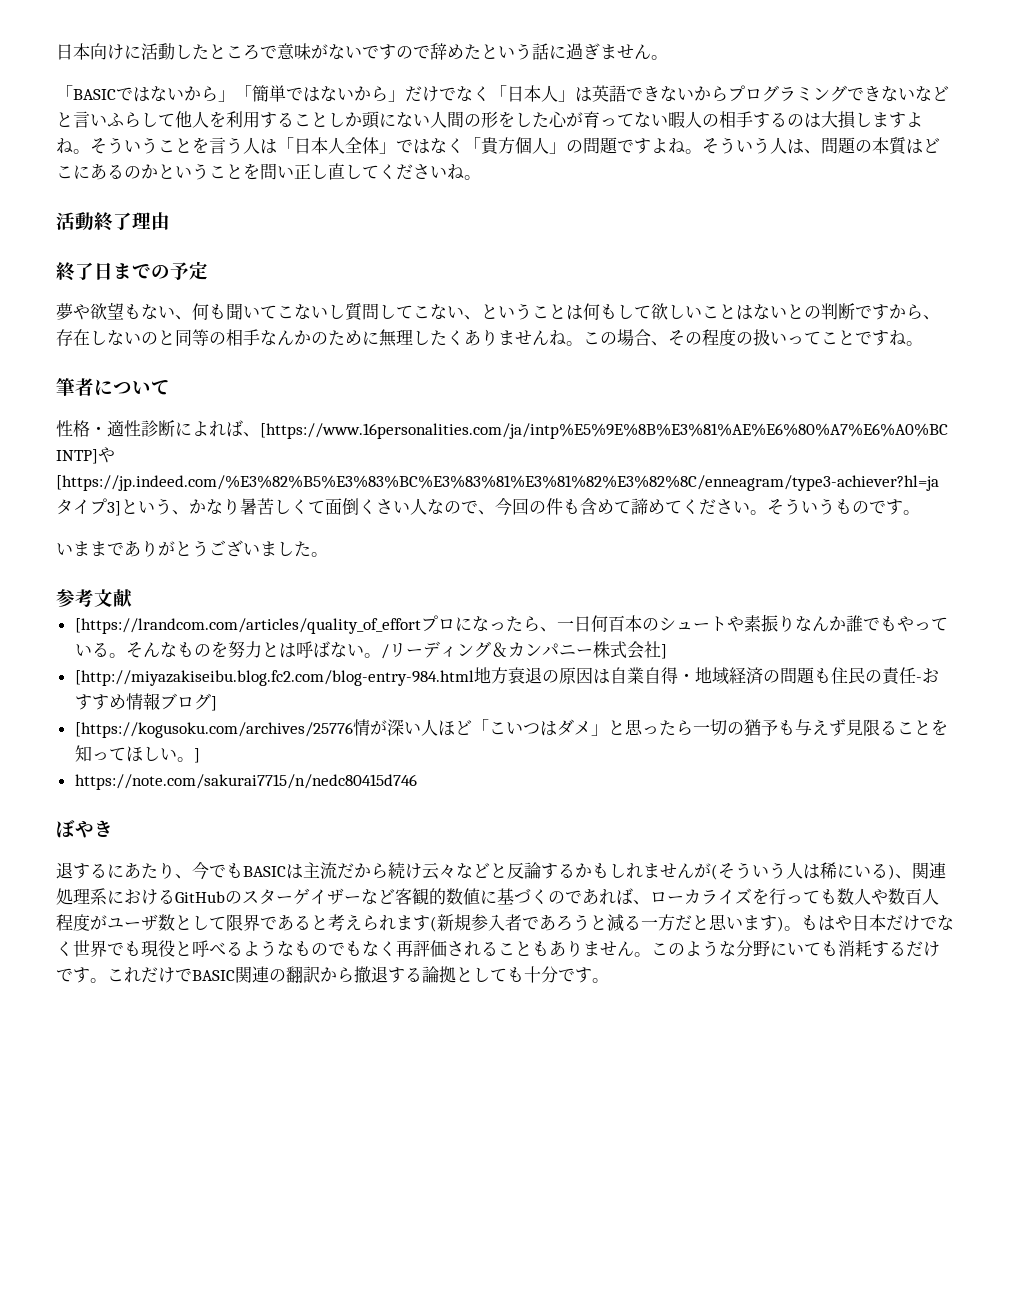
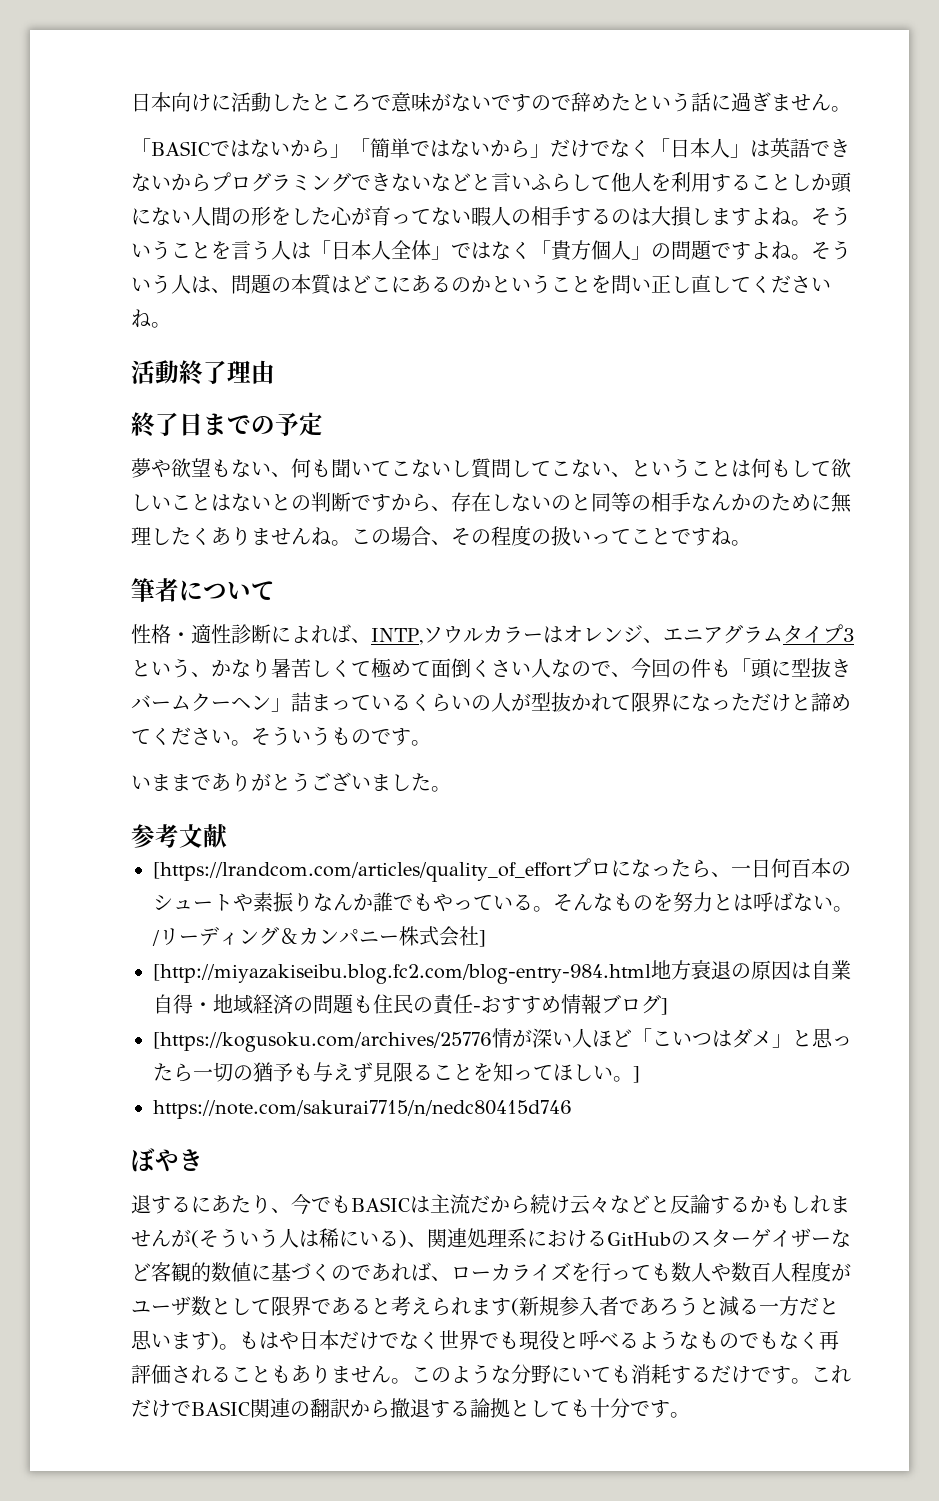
- 性格・適性診断によれば、[https://www.16personalities.com/ja/intp%E5%9E%8B%E3%81%AE%E6%80%A7%E6%A0%BC INTP]や[https://jp.indeed.com/%E3%82%B5%E3%83%BC%E3%83%81%E3%81%82%E3%82%8C/enneagram/type3-achiever?hl=jaタイプ3]という、かなり暑苦しくて面倒くさい人なので、今回の件も含めて諦めてください。
+ 性格・適性診断によれば、INTP,ソウルカラーはオレンジ、エニアグラムタイプ3という、かなり暑苦しくて極めて面倒くさい人なので、今回の件も「頭に型抜きバームクーヘン」詰まっているくらいの人が型抜かれて限界になっただけと諦めてください。

